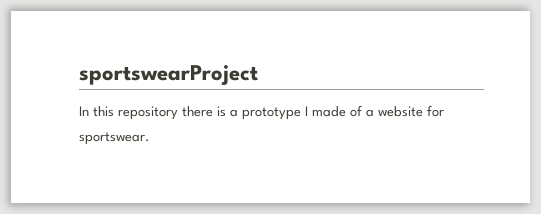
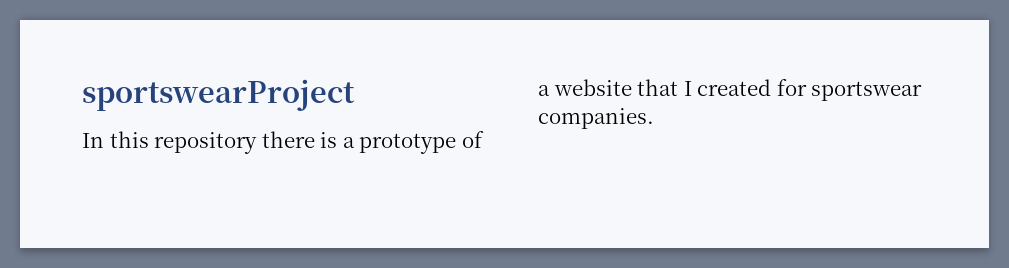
- In this repository there is a prototype I made of a website for sportswear.
+ In this repository there is a prototype of a website that I created for sportswear companies.

